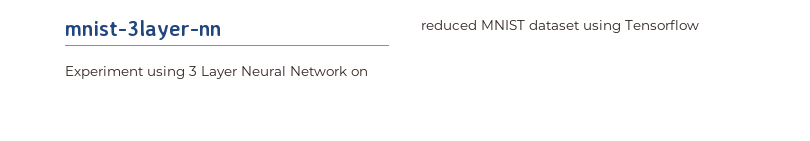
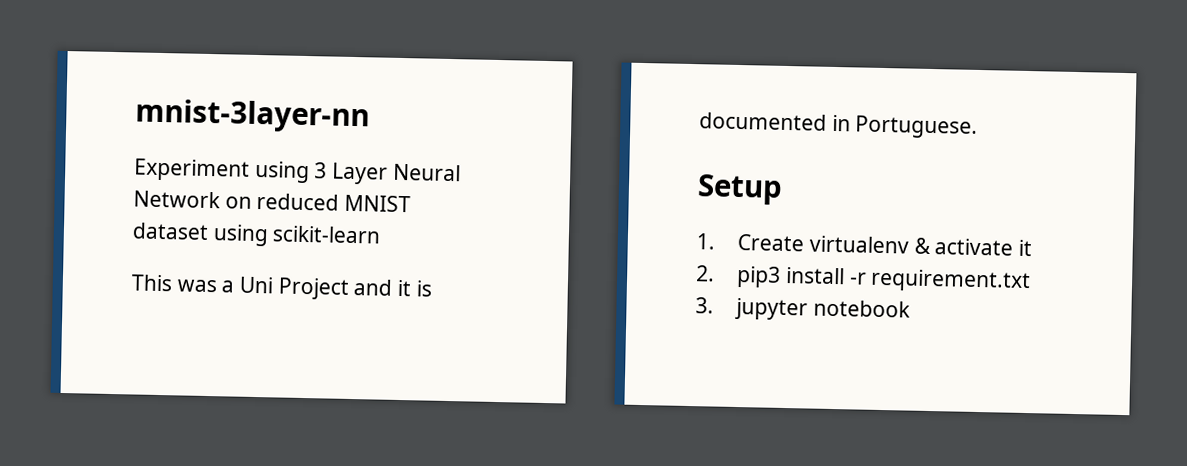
- Experiment using 3 Layer Neural Network on reduced MNIST dataset using Tensorflow
+ Experiment using 3 Layer Neural Network on reduced MNIST dataset using scikit-learn
+ This was a Uni Project and it is documented in Portuguese.
+ Setup
+ 1. Create virtualenv & activate it
+ 2. pip3 install -r requirement.txt
+ 3. jupyter notebook

